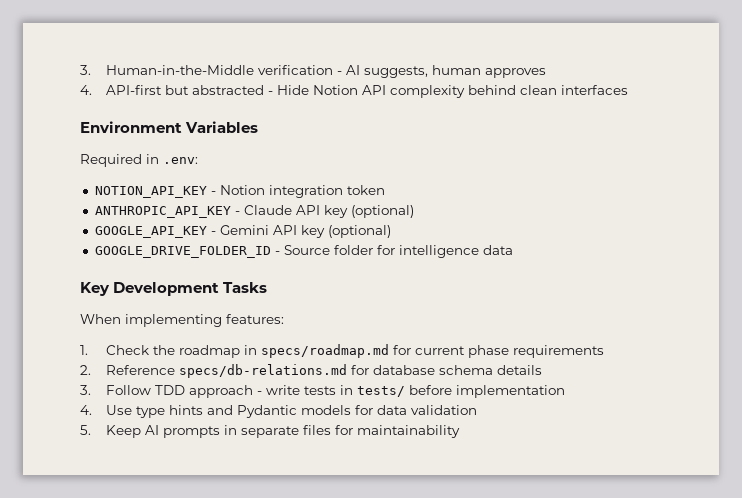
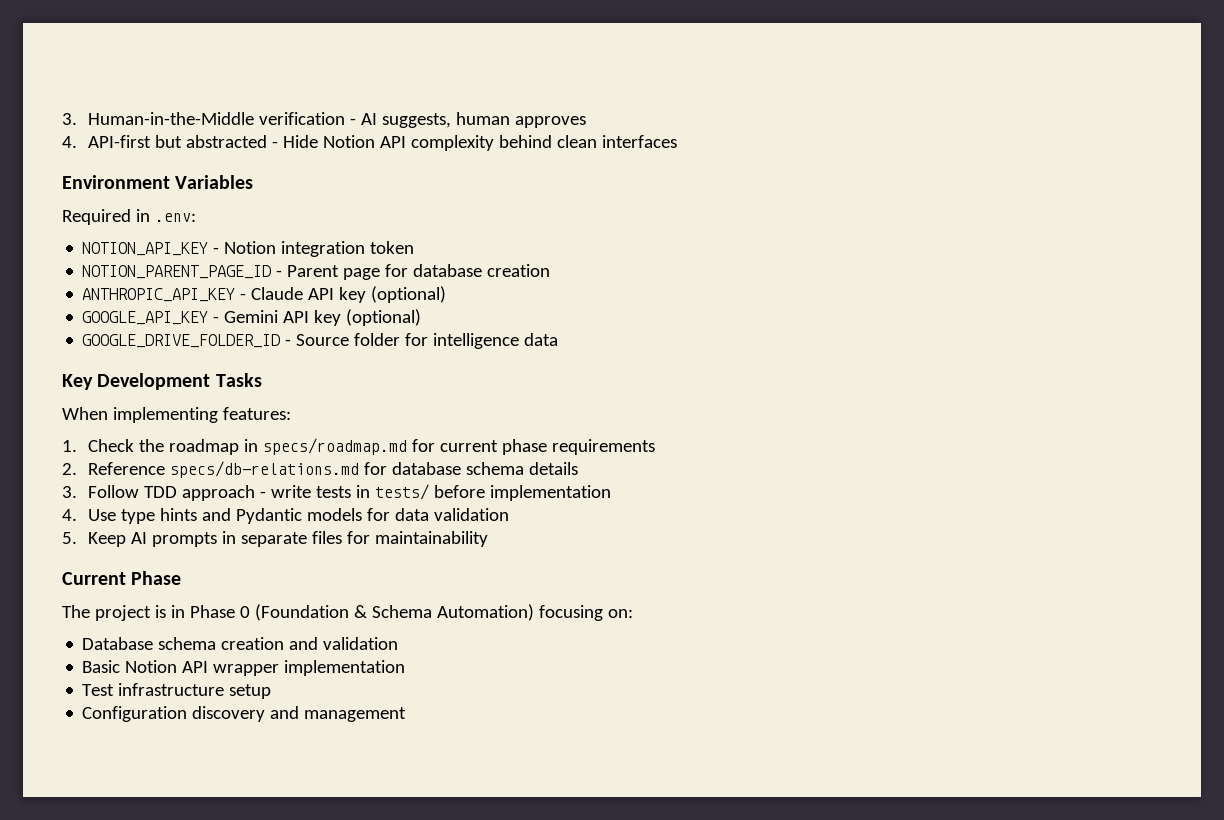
+ NOTION_PARENT_PAGE_ID - Parent page for database creation
+ Current Phase
+ The project is in Phase 0 (Foundation & Schema Automation) focusing on:
+ Database schema creation and validation
+ Basic Notion API wrapper implementation
+ Test infrastructure setup
+ Configuration discovery and management

